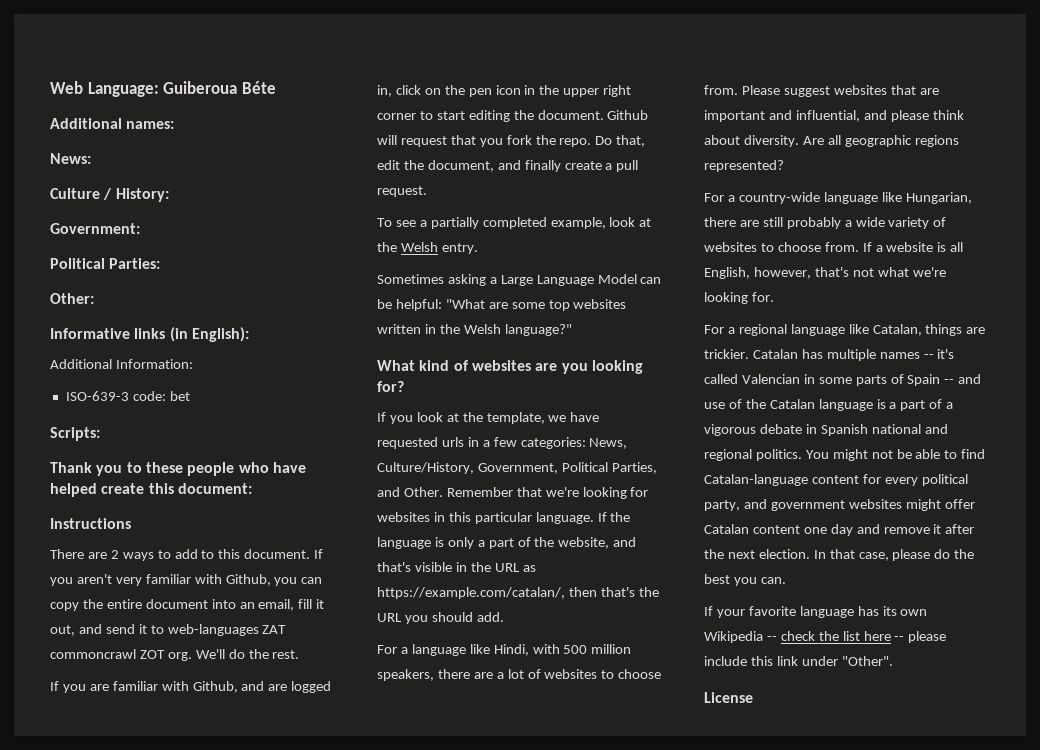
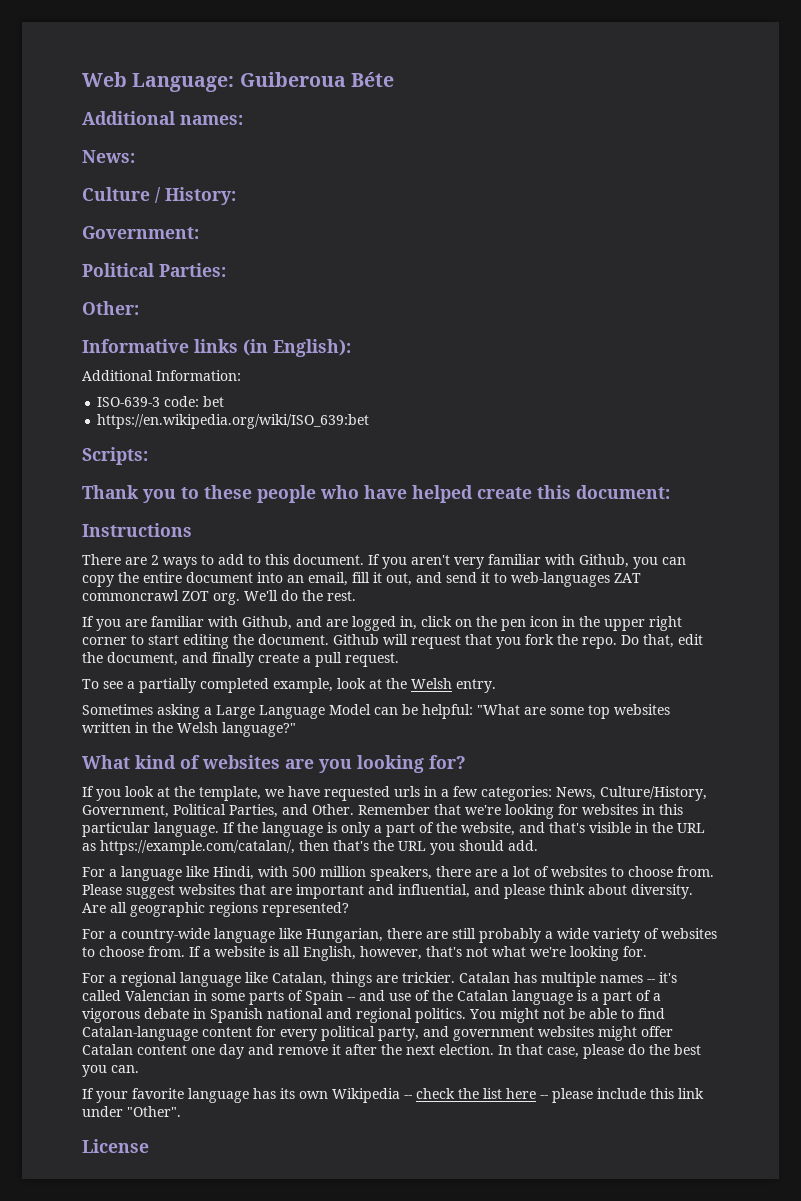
+ https://en.wikipedia.org/wiki/ISO_639:bet

